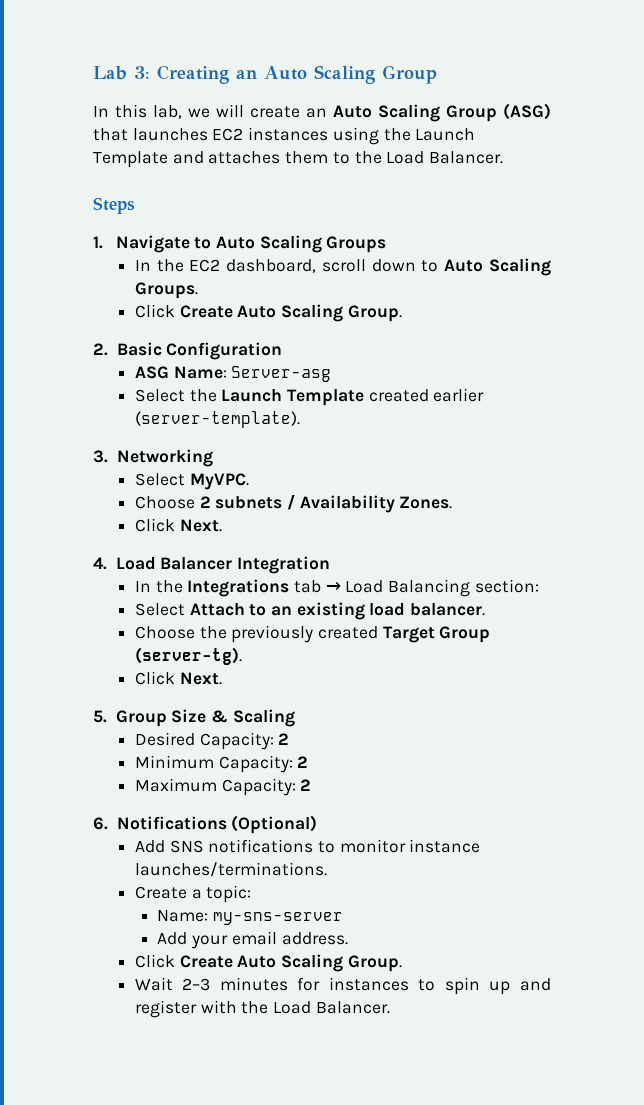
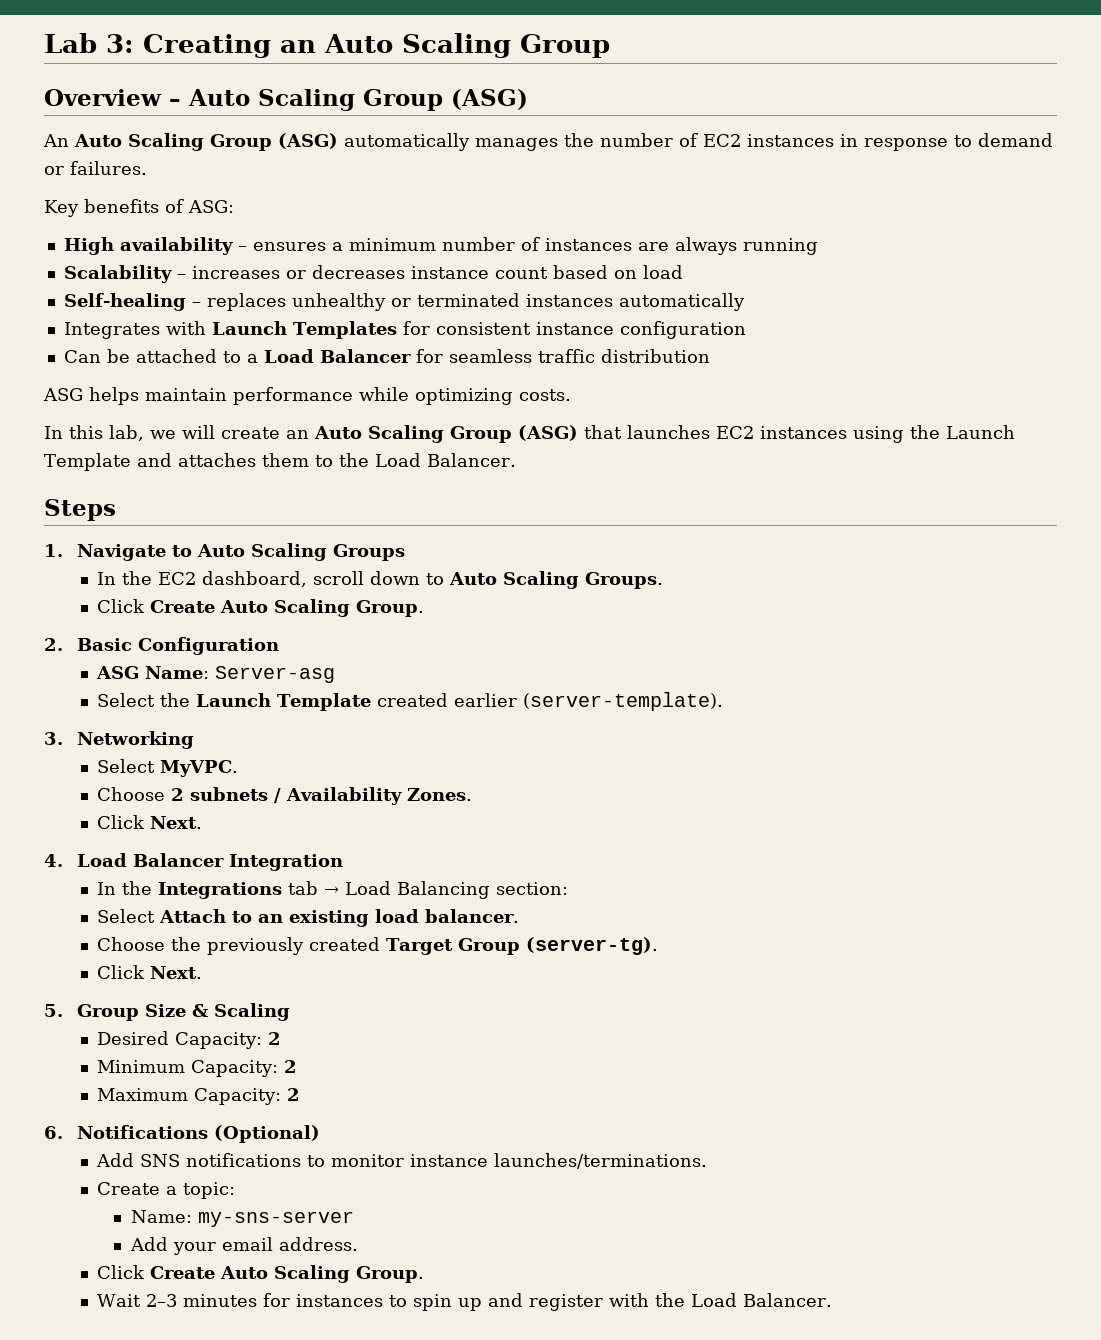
+ Overview – Auto Scaling Group (ASG)
+ An Auto Scaling Group (ASG) automatically manages the number of EC2 instances in response to demand or failures.
+ Key benefits of ASG:
+ High availability – ensures a minimum number of instances are always running
+ Scalability – increases or decreases instance count based on load
+ Self-healing – replaces unhealthy or terminated instances automatically
+ Integrates with Launch Templates for consistent instance configuration
+ Can be attached to a Load Balancer for seamless traffic distribution
+ ASG helps maintain performance while optimizing costs.

